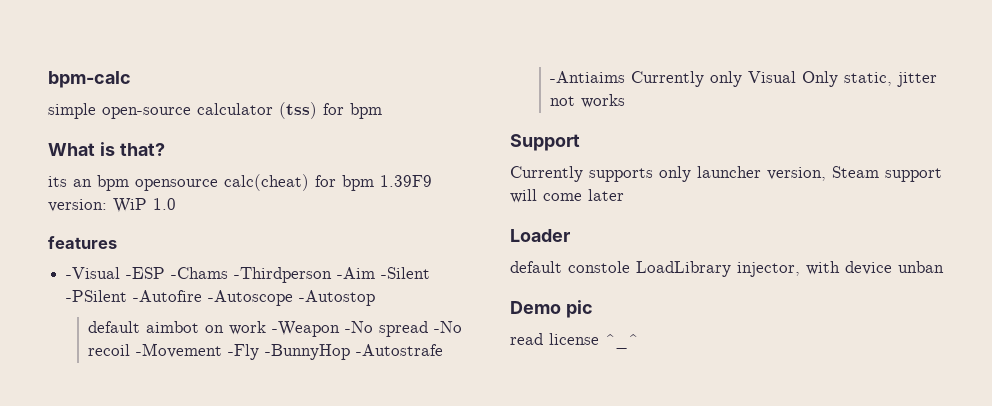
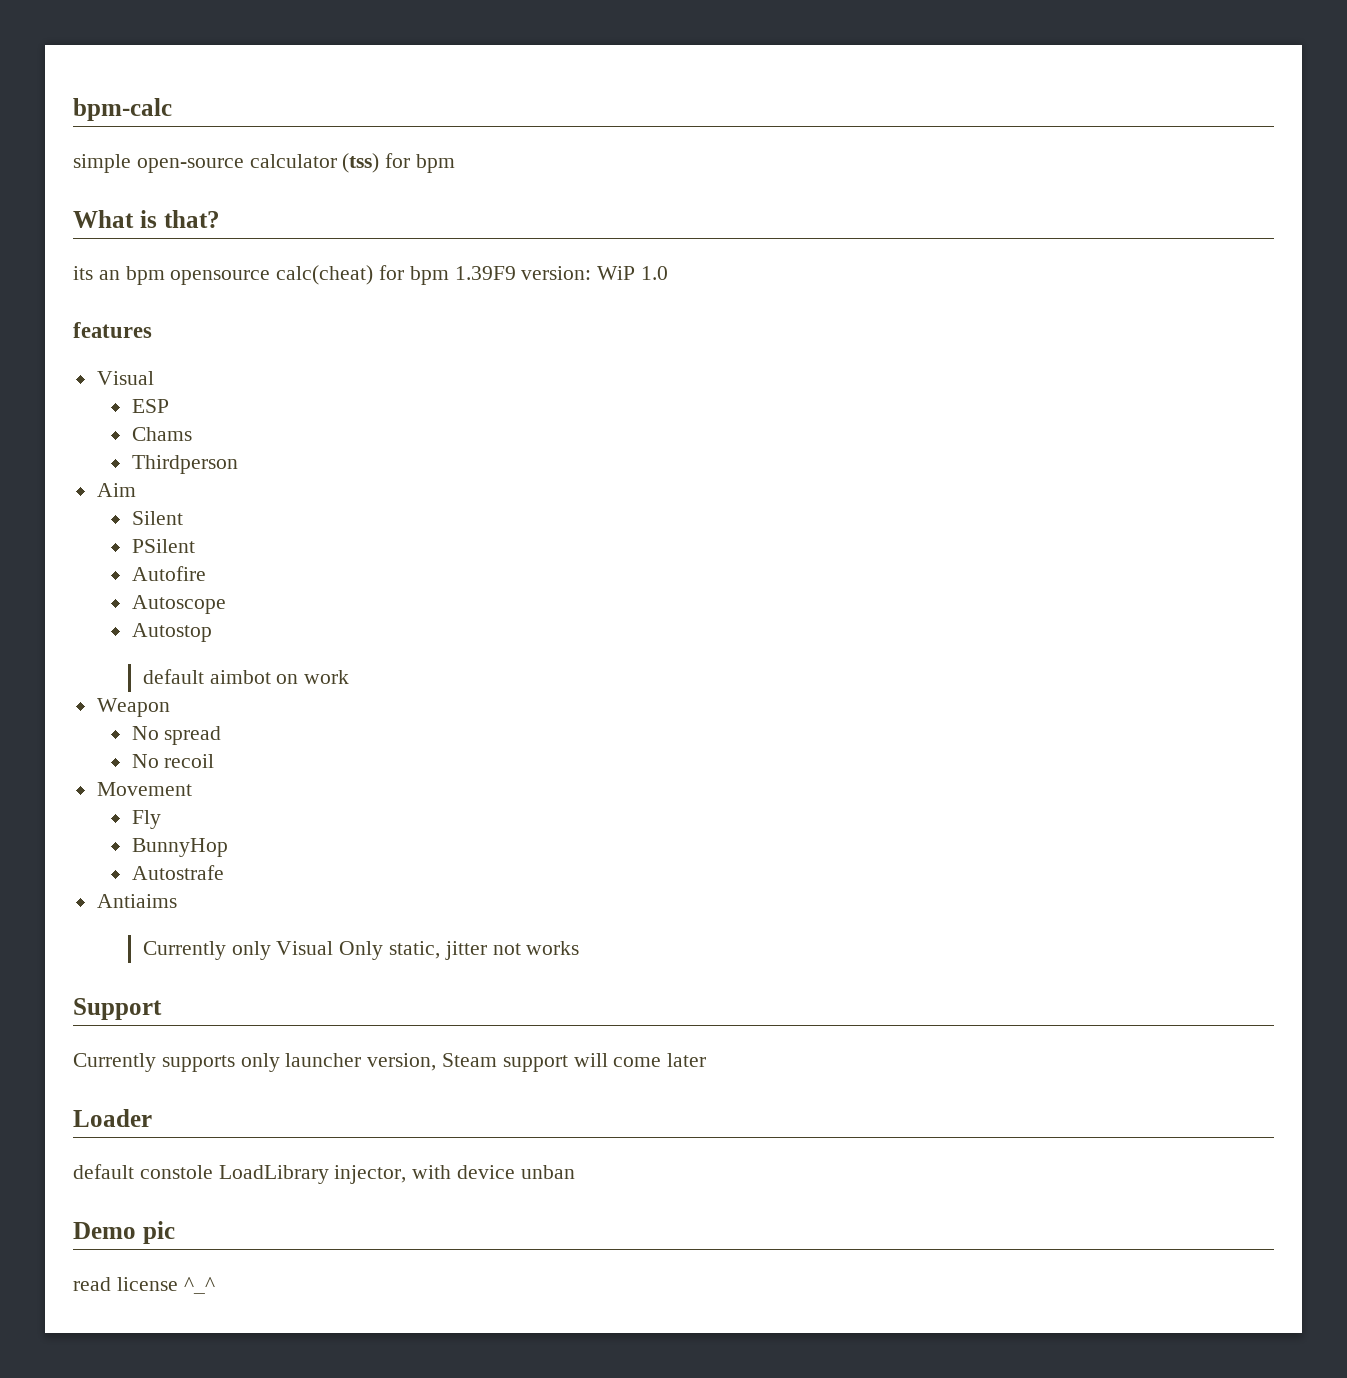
  features
- -Visual -ESP -Chams -Thirdperson -Aim -Silent -PSilent -Autofire -Autoscope -Autostop
+ Visual
+ ESP
+ Chams
+ Thirdperson
+ Aim
+ Silent
+ PSilent
+ Autofire
+ Autoscope
+ Autostop
- default aimbot on work -Weapon -No spread -No recoil -Movement -Fly -BunnyHop -Autostrafe -Antiaims Currently only Visual Only static, jitter not works
+ default aimbot on work
+ Weapon
+ No spread
+ No recoil
+ Movement
+ Fly
+ BunnyHop
+ Autostrafe
+ Antiaims
+ Currently only Visual Only static, jitter not works

